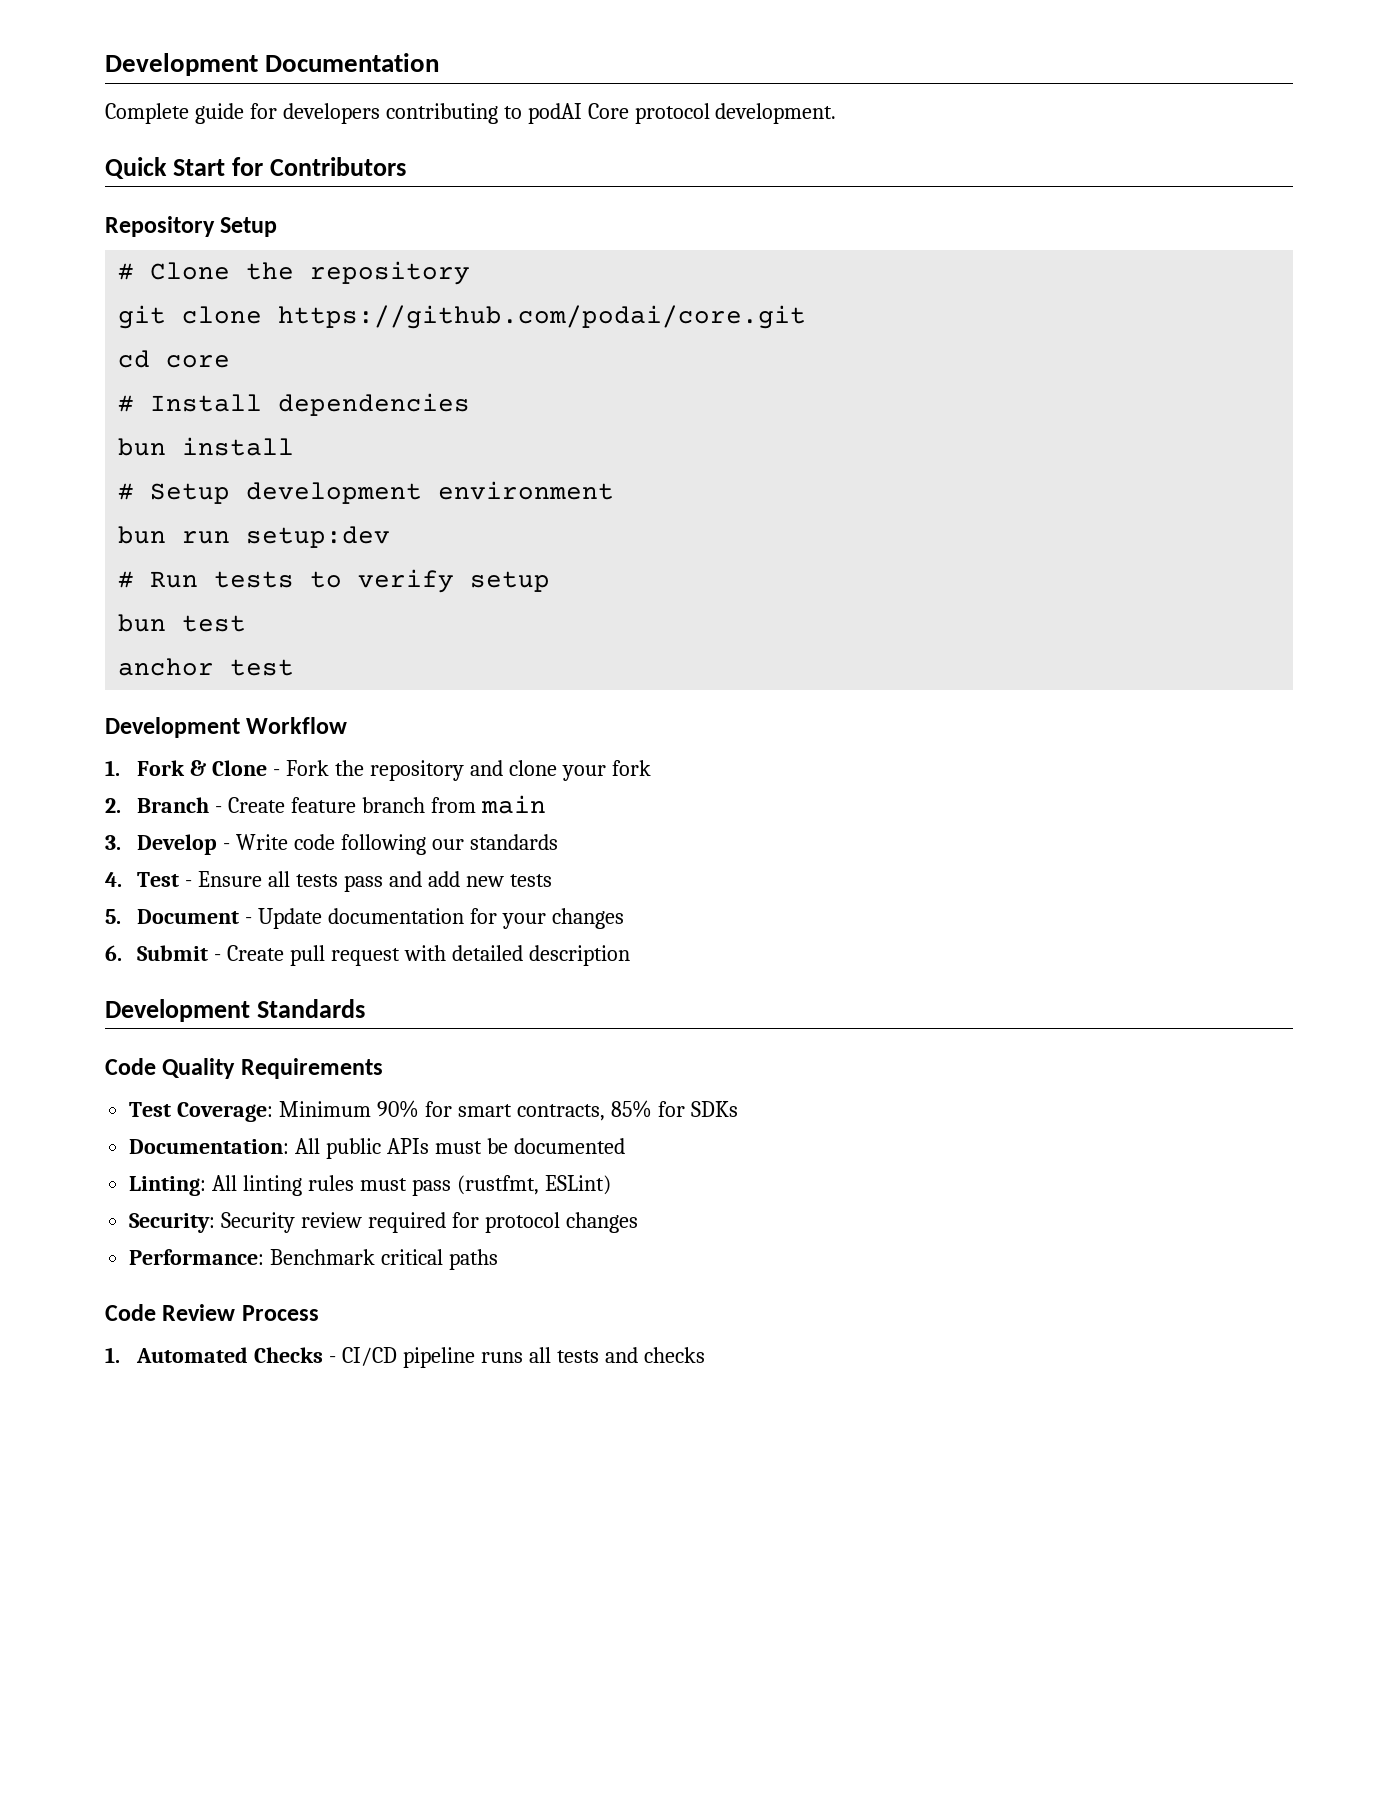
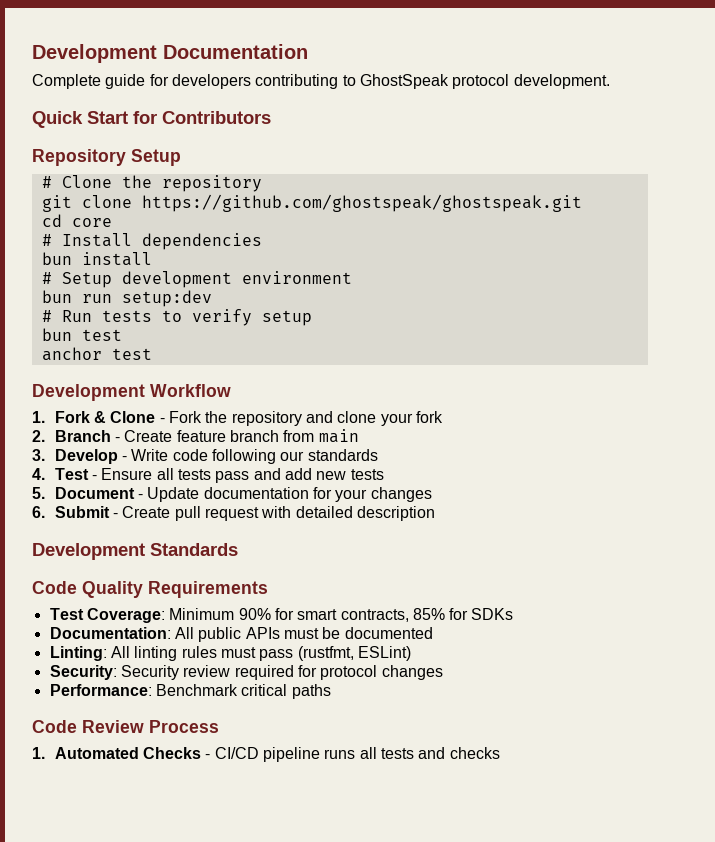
- Complete guide for developers contributing to podAI Core protocol development.
+ Complete guide for developers contributing to GhostSpeak protocol development.
- git clone https://github.com/podai/core.git
+ git clone https://github.com/ghostspeak/ghostspeak.git

